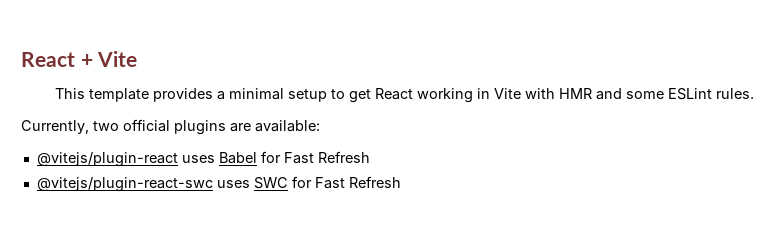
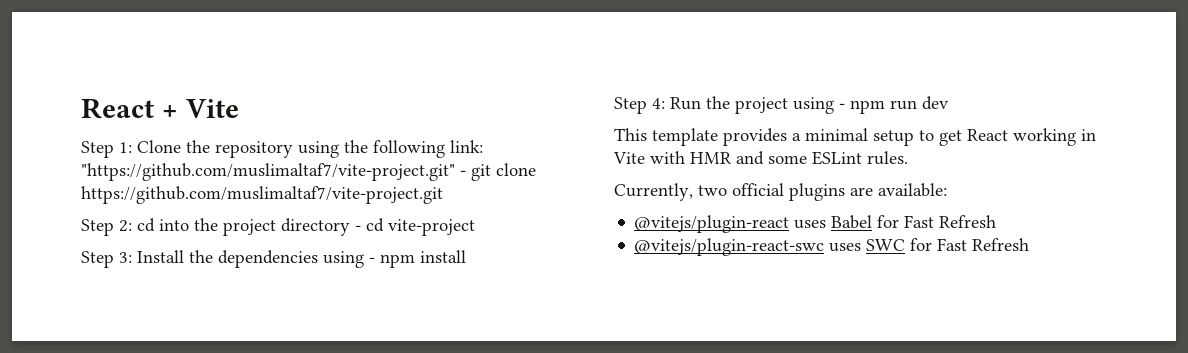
+ Step 1: Clone the repository using the following link: "https://github.com/muslimaltaf7/vite-project.git" - git clone https://github.com/muslimaltaf7/vite-project.git
+ Step 2: cd into the project directory - cd vite-project
+ Step 3: Install the dependencies using - npm install
+ Step 4: Run the project using - npm run dev

